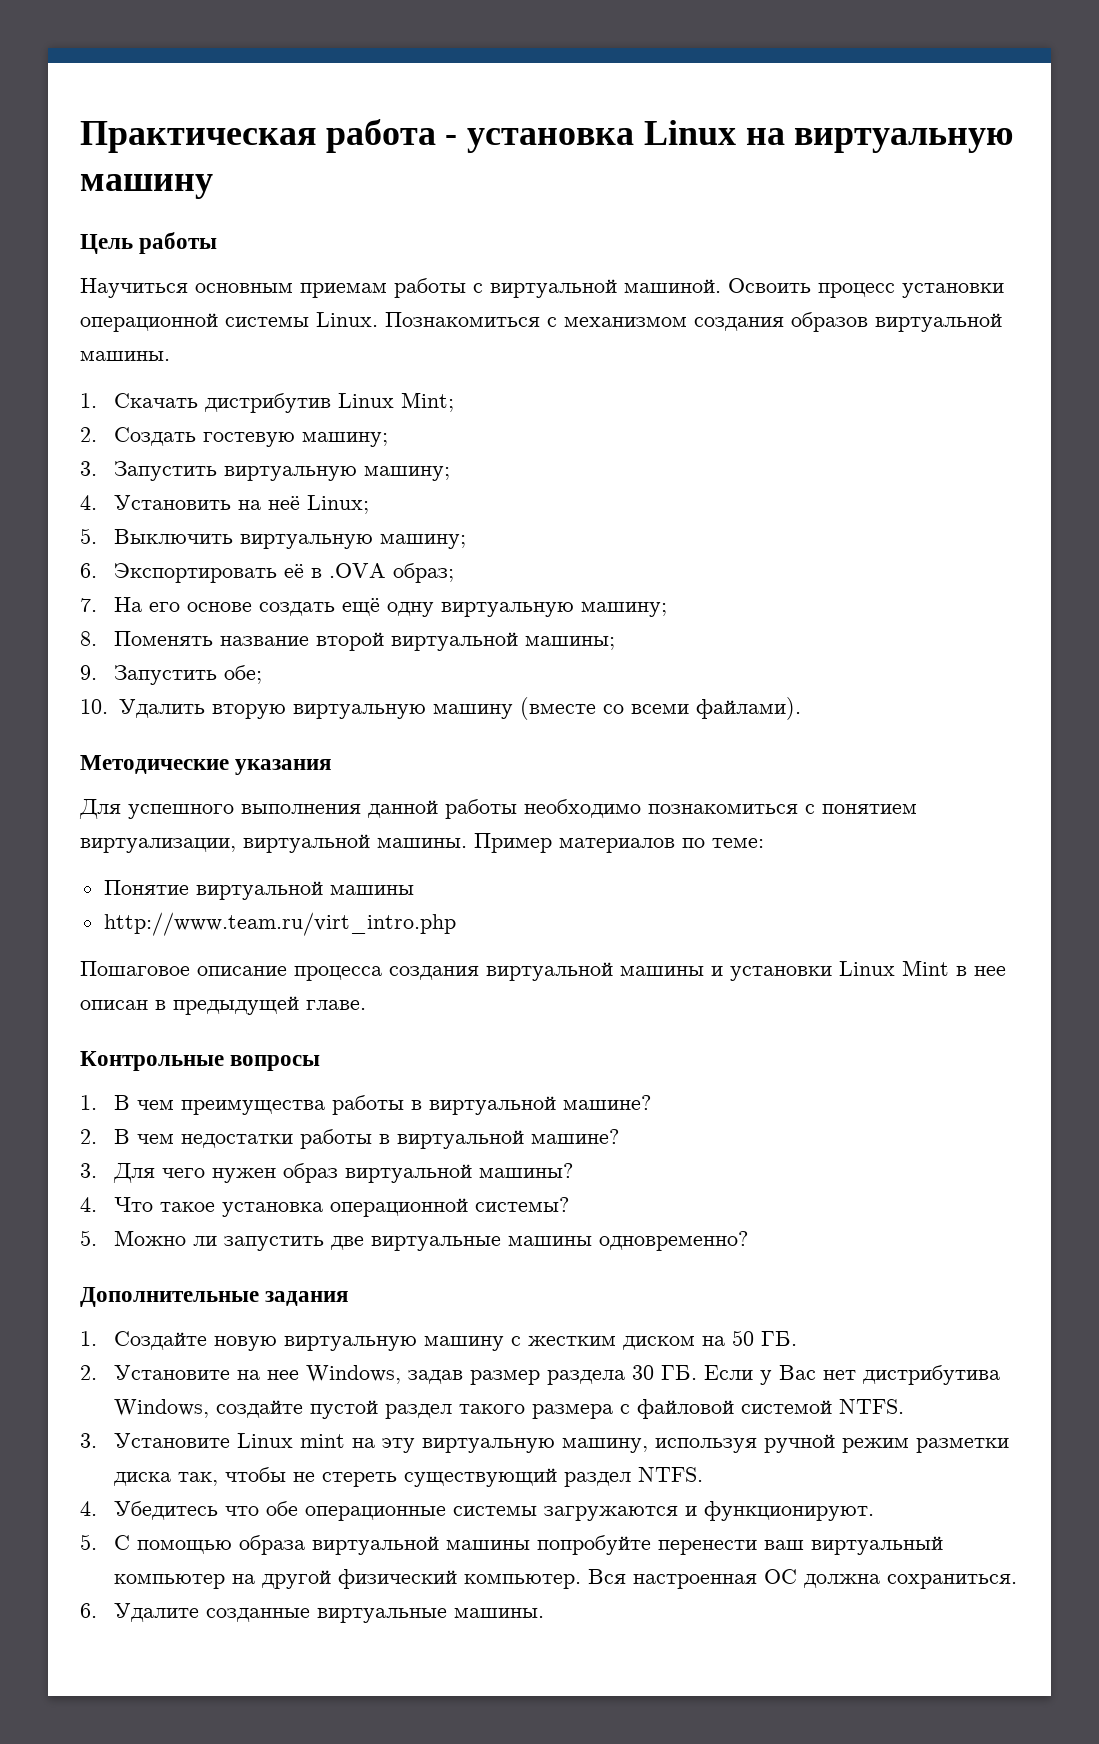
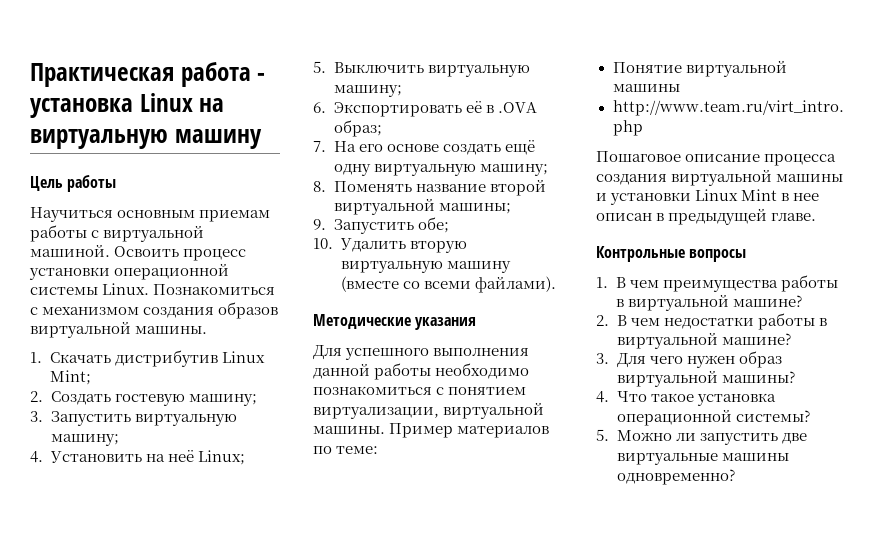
- Дополнительные задания
- 1. Создайте новую виртуальную машину с жестким диском на 50 ГБ.
- 2. Установите на нее Windows, задав размер раздела 30 ГБ. Если у Вас нет дистрибутива Windows, создайте пустой раздел такого размера с файловой системой NTFS.
- 3. Установите Linux mint на эту виртуальную машину, используя ручной режим разметки диска так, чтобы не стереть существующий раздел NTFS.
- 4. Убедитесь что обе операционные системы загружаются и функционируют.
- 5. С помощью образа виртуальной машины попробуйте перенести ваш виртуальный компьютер на другой физический компьютер. Вся настроенная ОС должна сохраниться.
- 6. Удалите созданные виртуальные машины.

